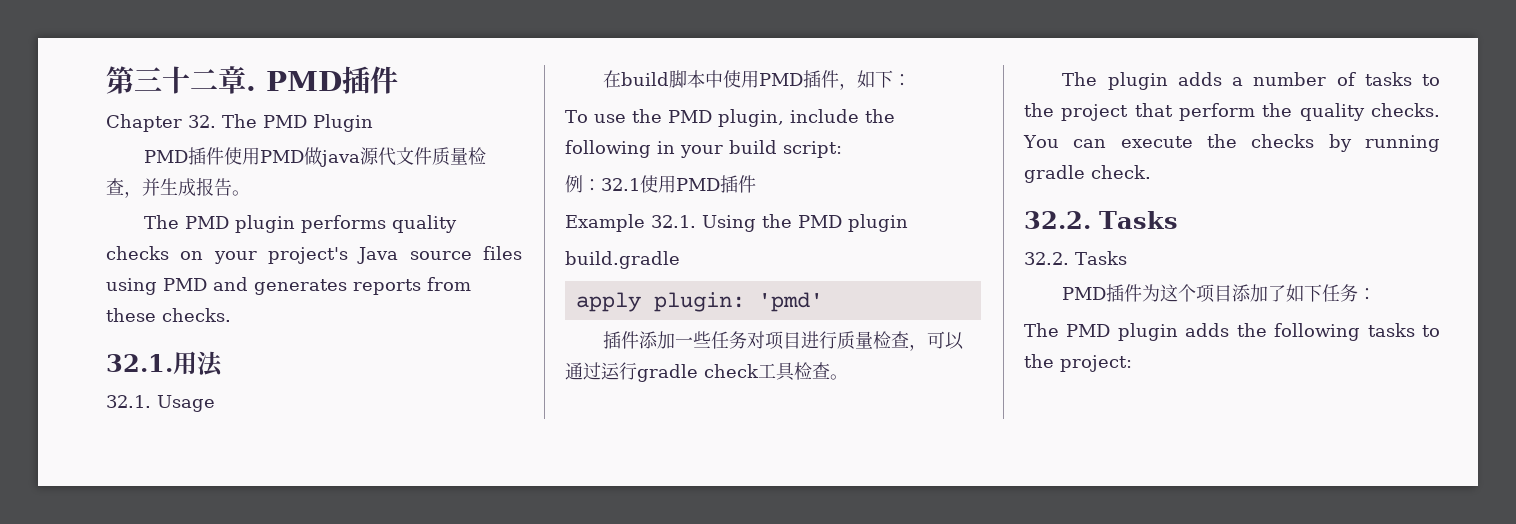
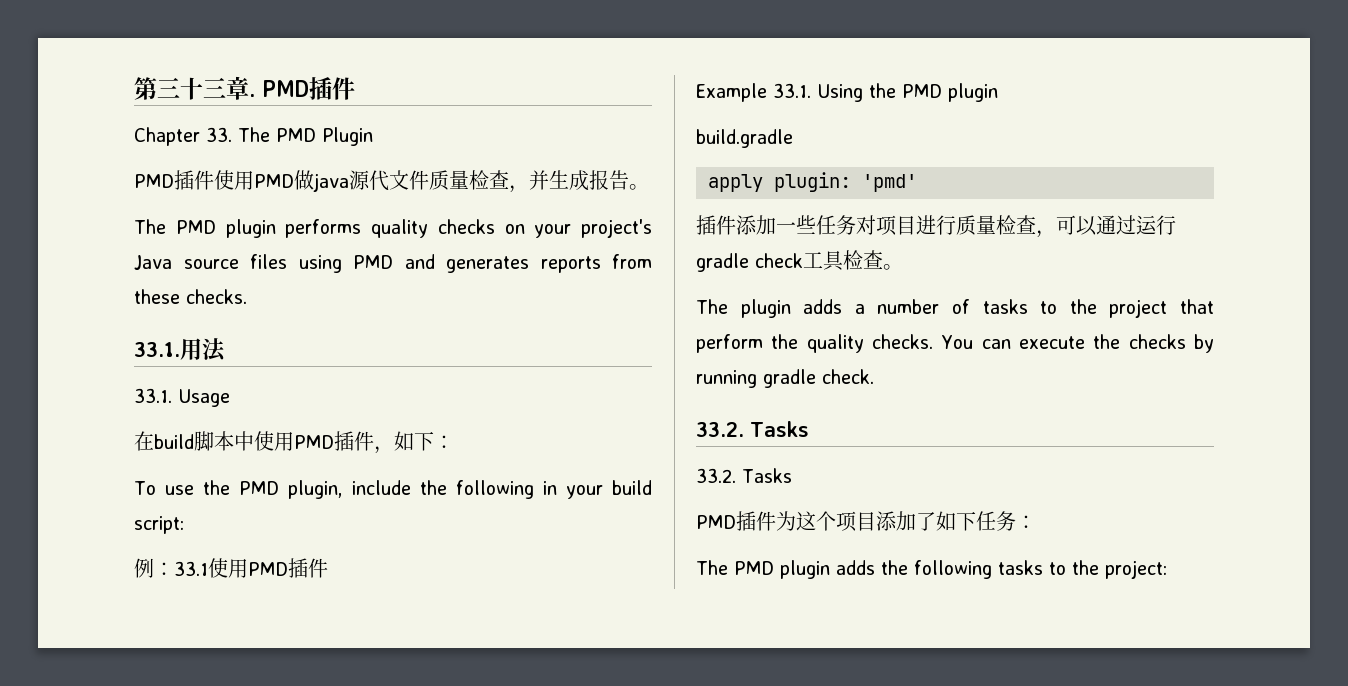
- 第三十二章.
+ 第三十三章.
- Chapter 32. The PMD Plugin
+ Chapter 33. The PMD Plugin
- 32.1.用法
+ 33.1.用法
- 32.1. Usage
+ 33.1. Usage
- 例：32.1使用PMD插件
+ 例：33.1使用PMD插件
- Example 32.1. Using the PMD plugin
+ Example 33.1. Using the PMD plugin
  You can execute the checks by running gradle check.
- 32.2. Tasks
- 32.2. Tasks
+ 33.2. Tasks
+ 33.2. Tasks

